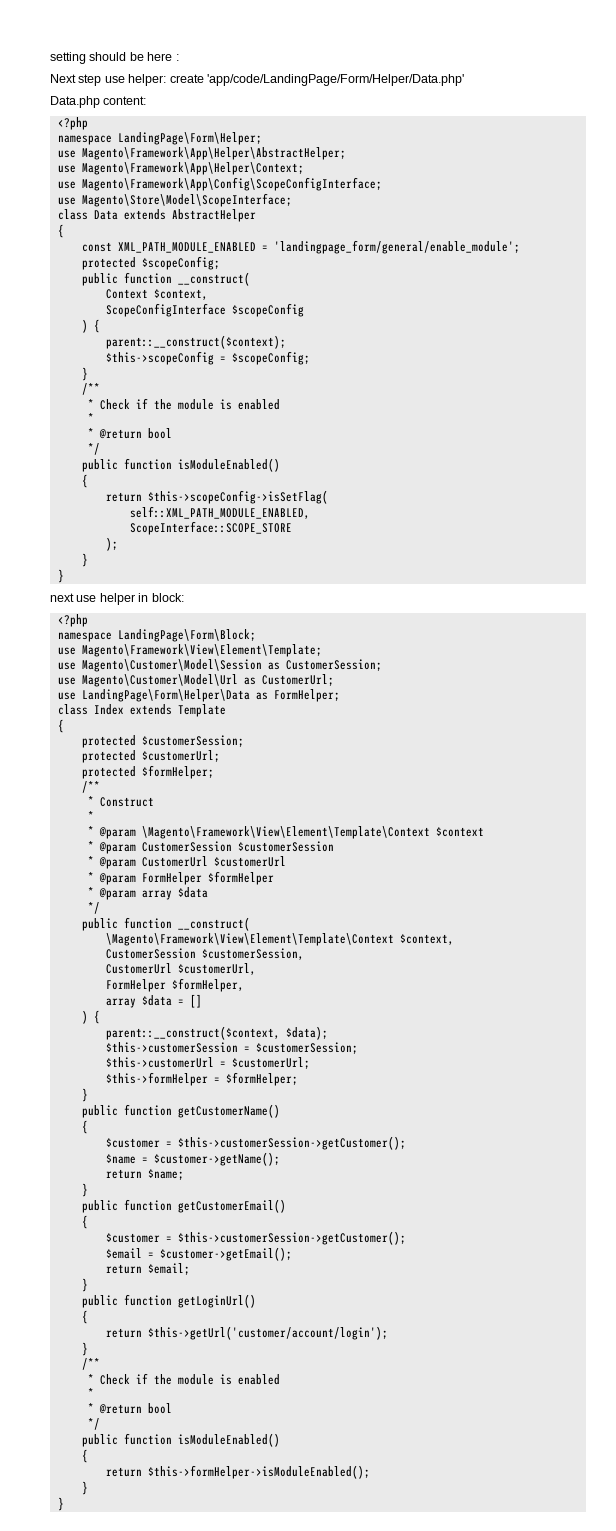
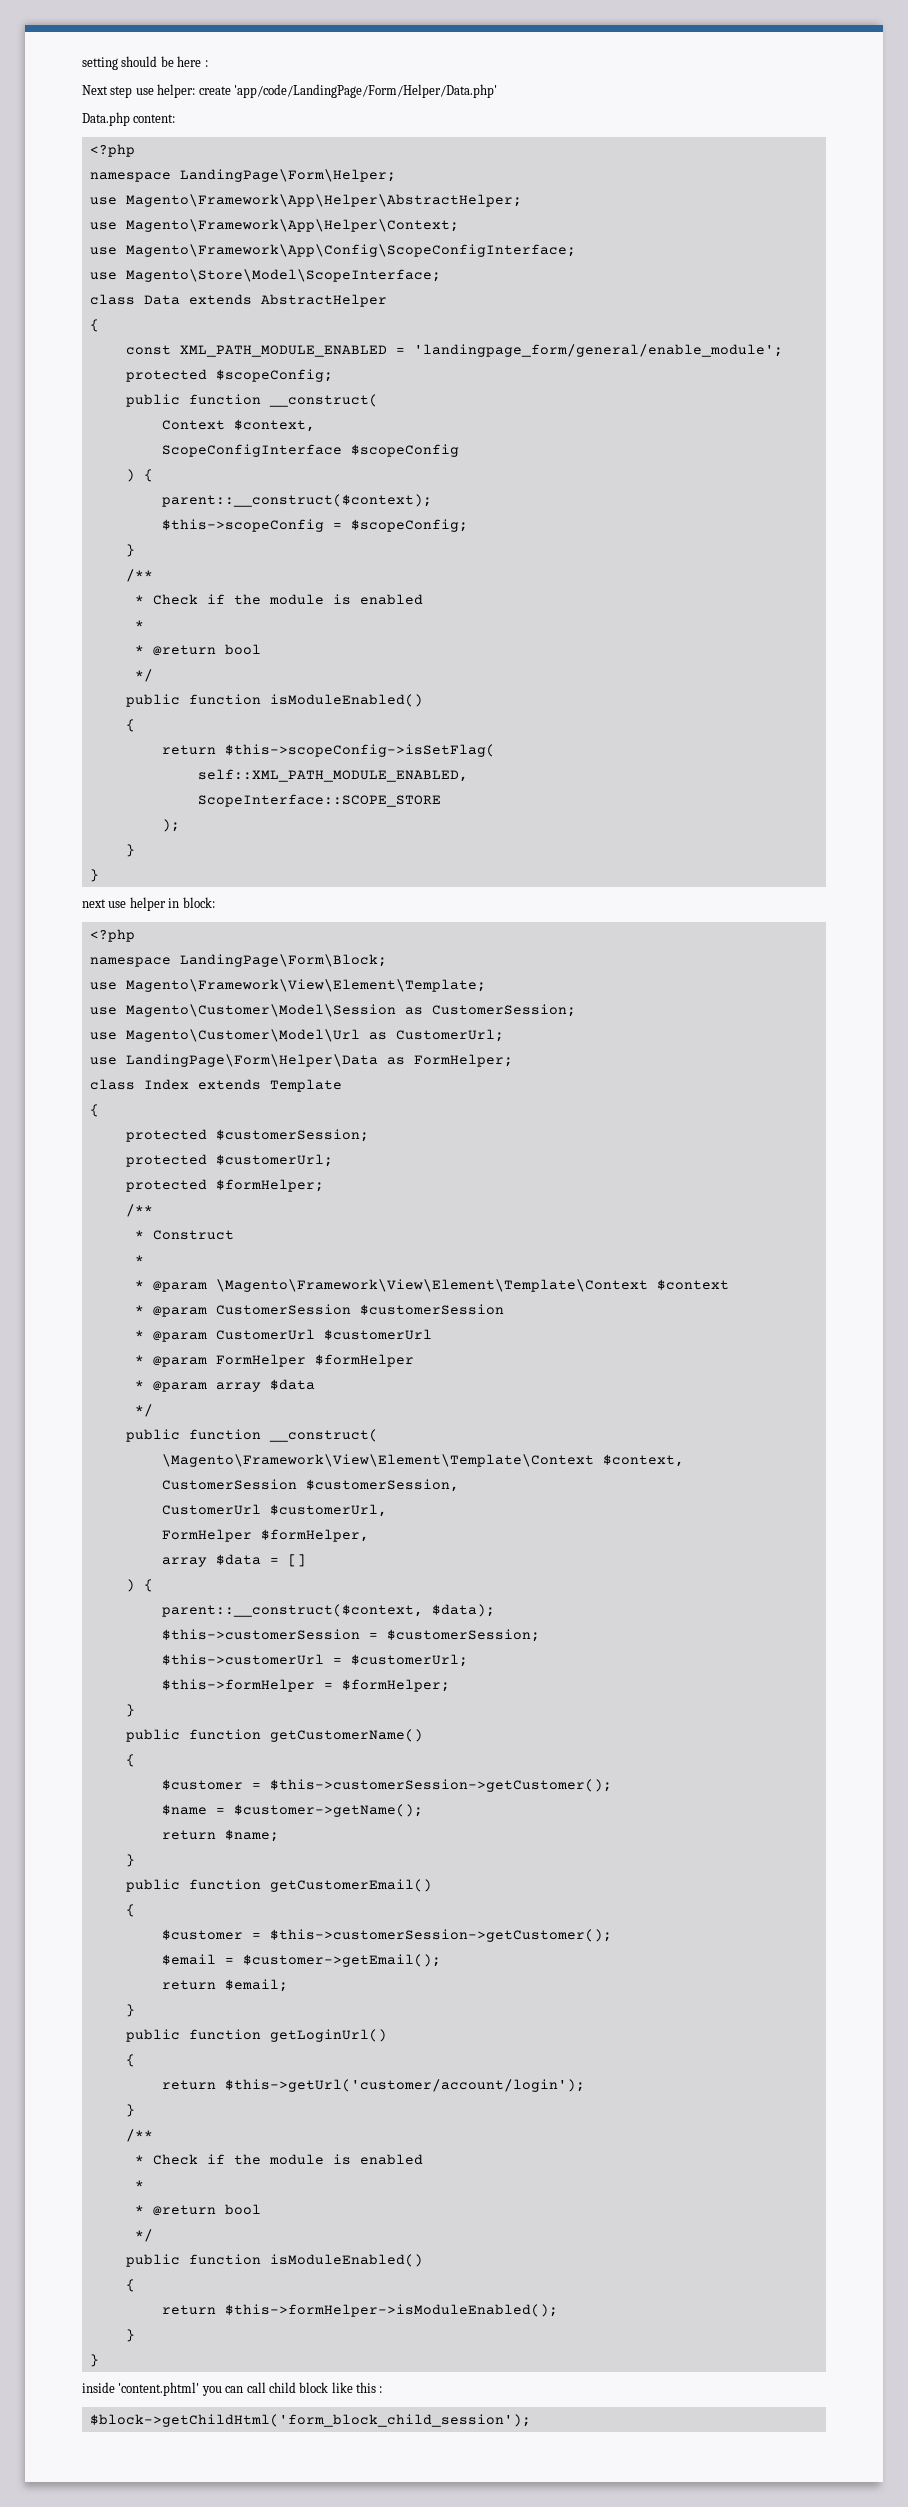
+ inside 'content.phtml' you can call child block like this :
+ $block->getChildHtml('form_block_child_session');

